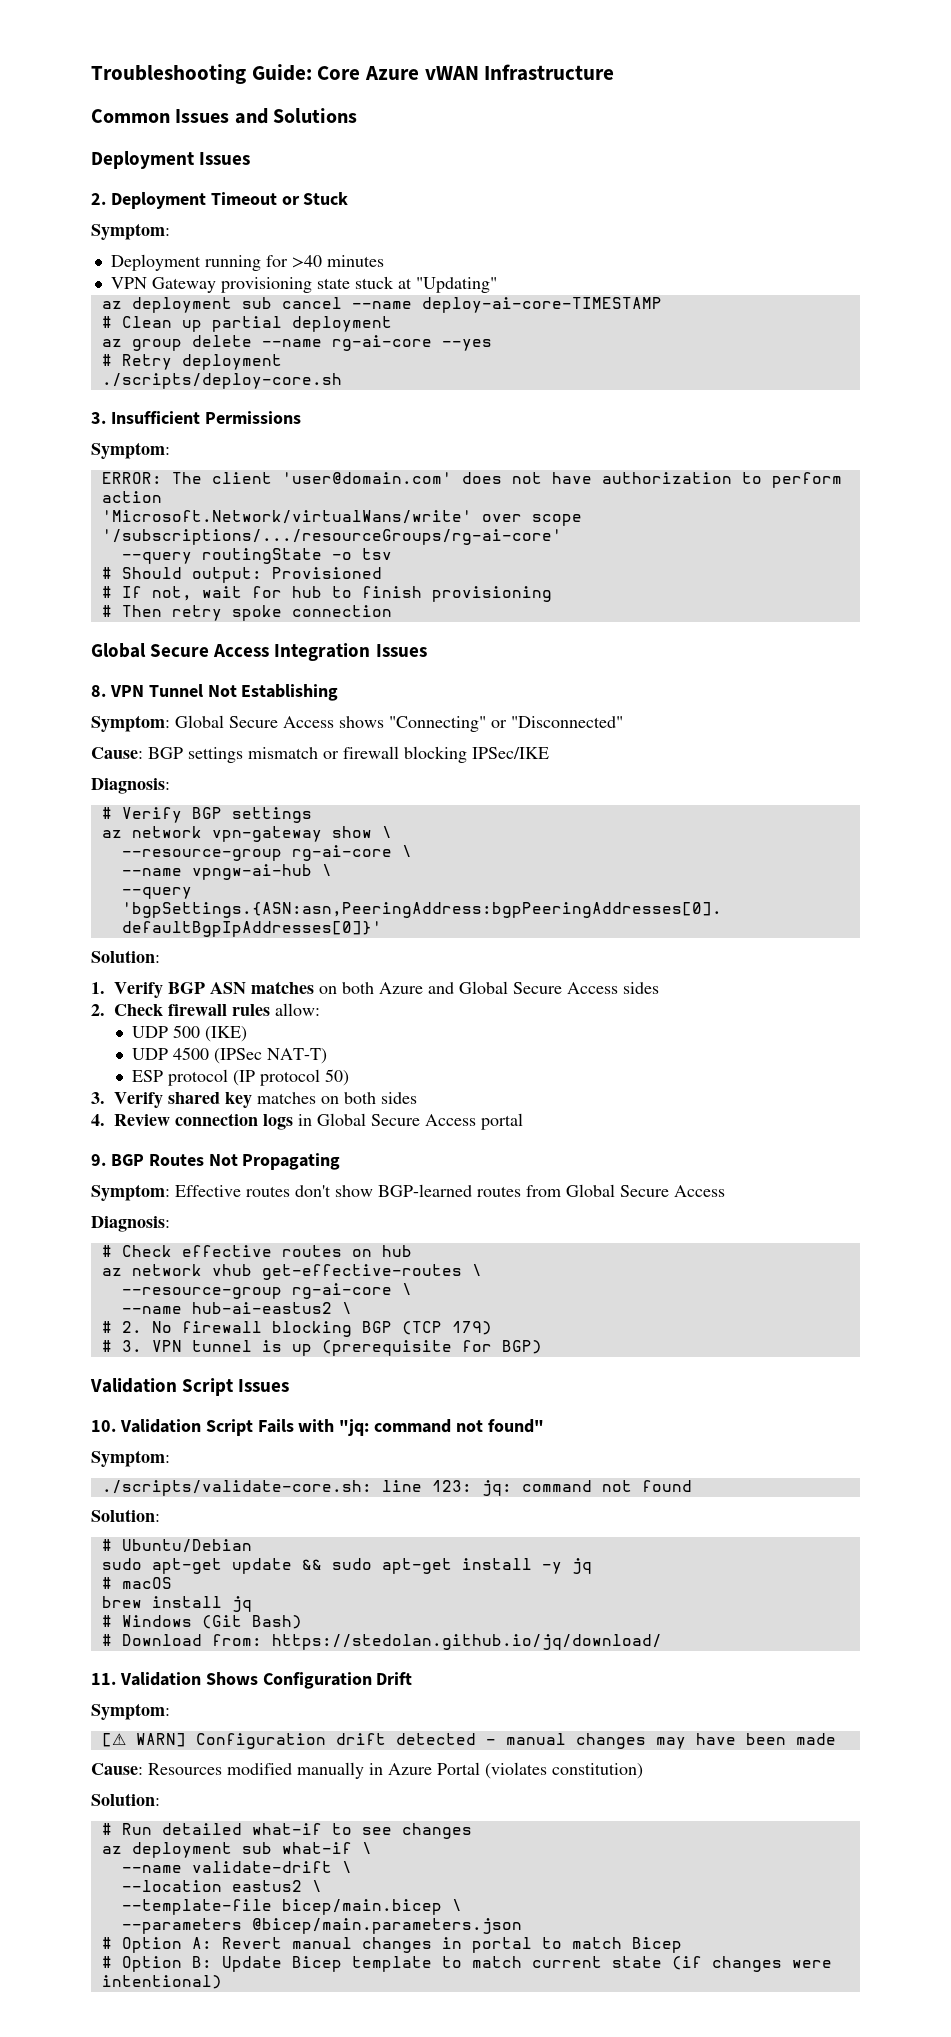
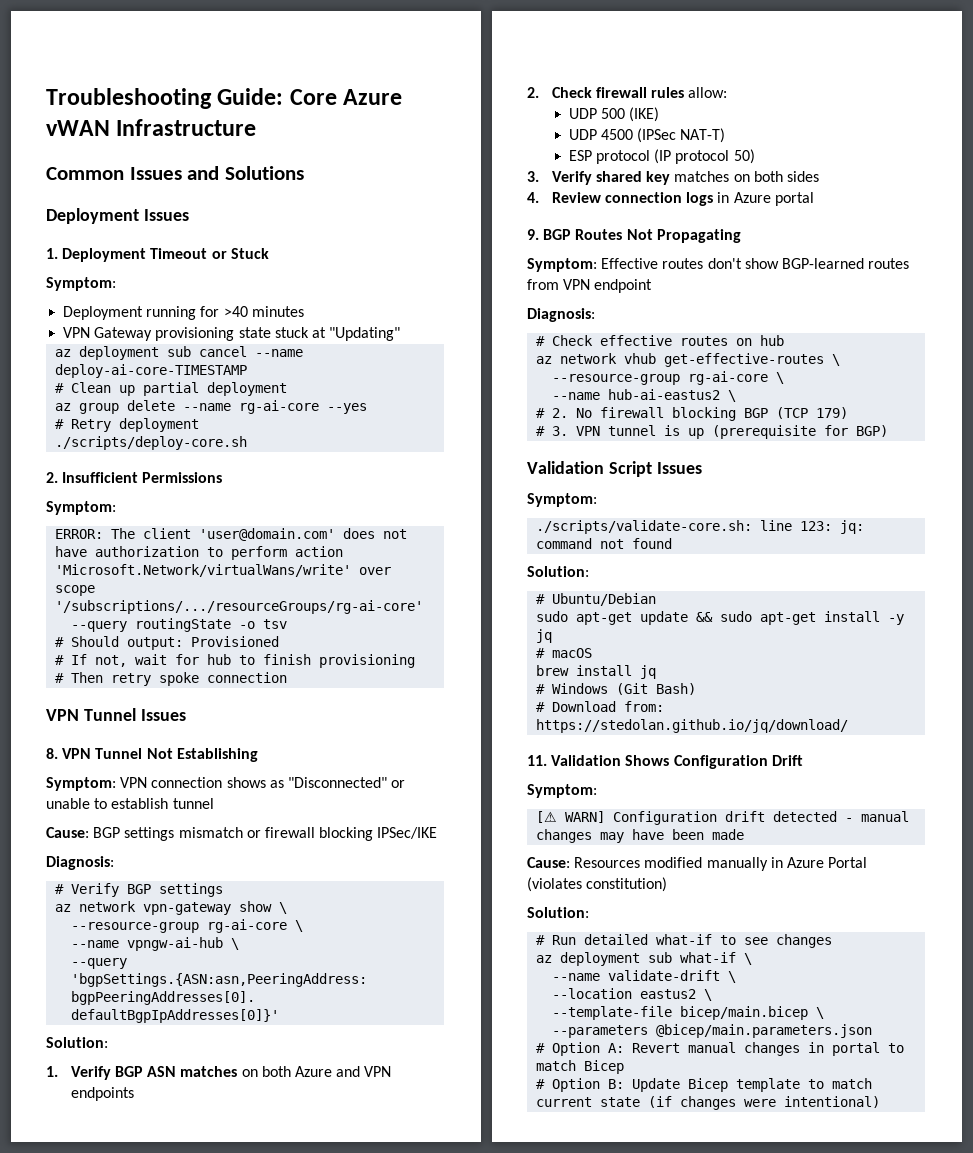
- 2. Deployment Timeout or Stuck
+ 1. Deployment Timeout or Stuck
- 3. Insufficient Permissions
+ 2. Insufficient Permissions
- Global Secure Access Integration Issues
+ VPN Tunnel Issues
- Symptom: Global Secure Access shows "Connecting" or "Disconnected"
+ Symptom: VPN connection shows as "Disconnected" or unable to establish tunnel
- 1. Verify BGP ASN matches on both Azure and Global Secure Access sides
+ 1. Verify BGP ASN matches on both Azure and VPN endpoints
- 4. Review connection logs in Global Secure Access portal
+ 4. Review connection logs in Azure portal
- Symptom: Effective routes don't show BGP-learned routes from Global Secure Access
+ Symptom: Effective routes don't show BGP-learned routes from VPN endpoint
- 10. Validation Script Fails with "jq: command not found"

